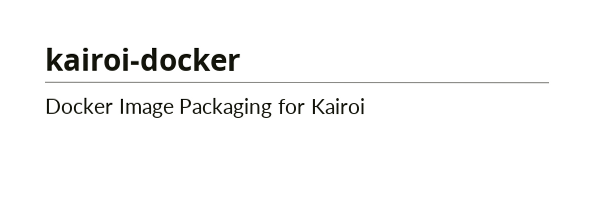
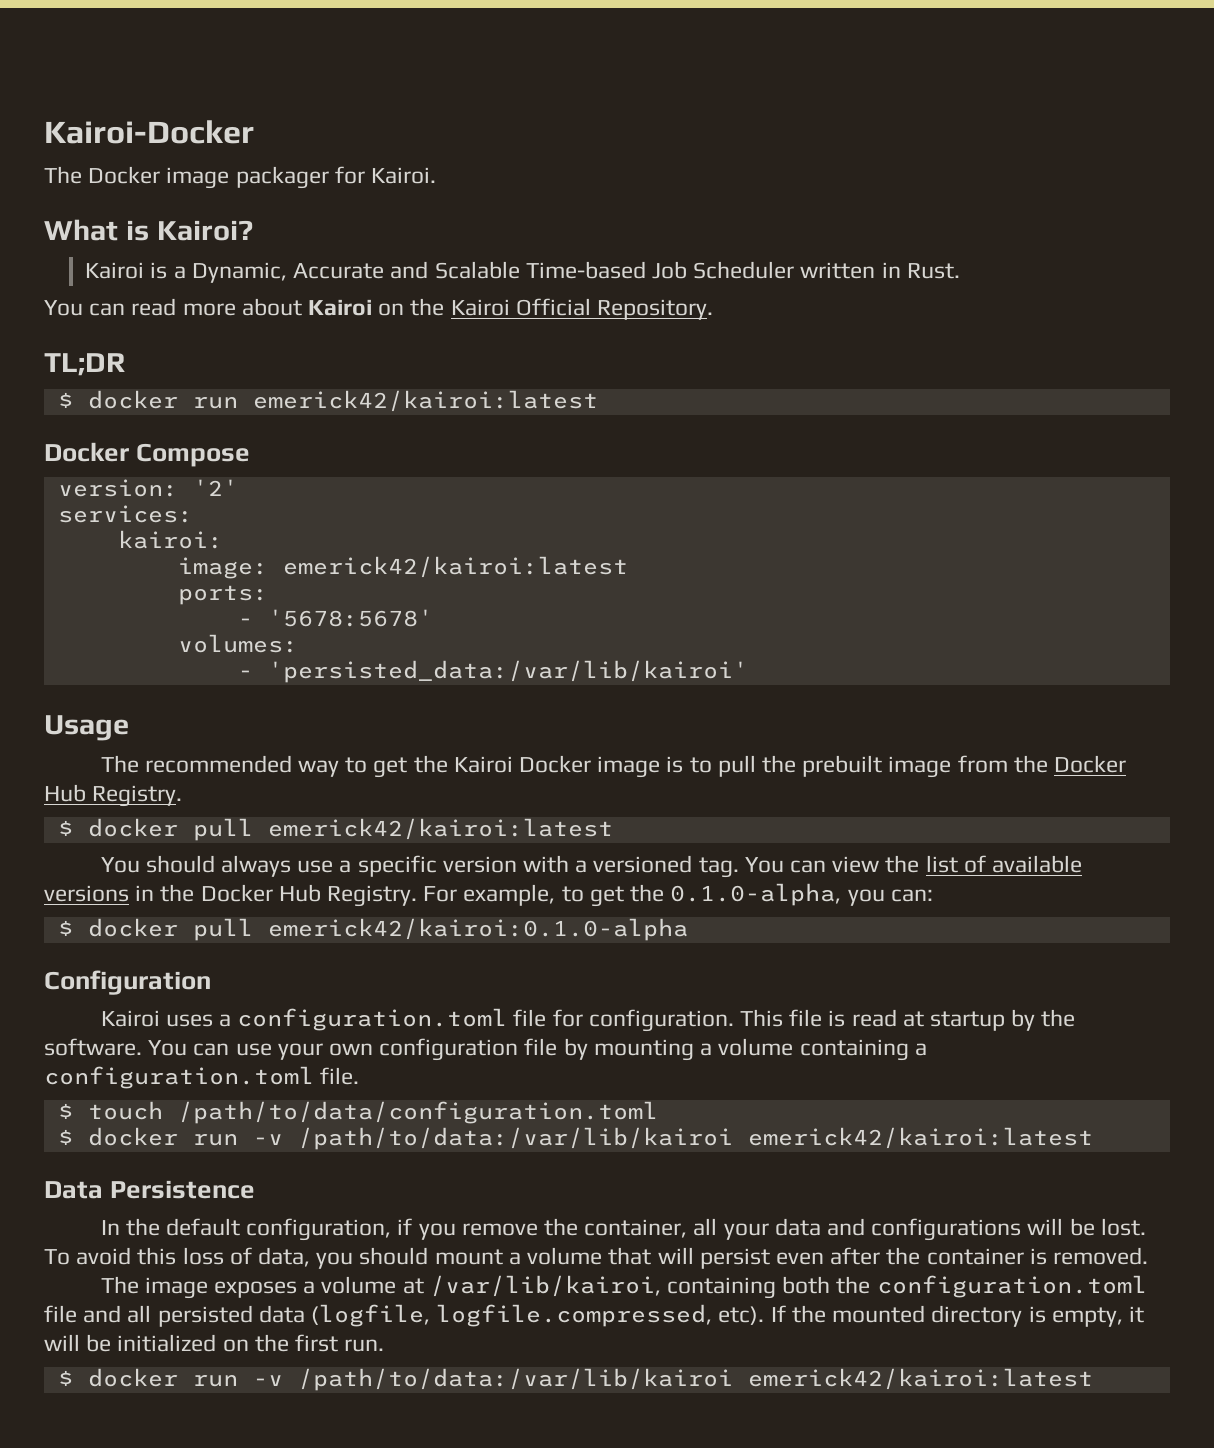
- kairoi-docker
- Docker Image Packaging for Kairoi
+ Kairoi-Docker
+ The Docker image packager for Kairoi.
+ What is Kairoi?
+ Kairoi is a Dynamic, Accurate and Scalable Time-based Job Scheduler written in Rust.
+ You can read more about Kairoi on the Kairoi Official Repository.
+ TL;DR
+ $ docker run emerick42/kairoi:latest
+ Docker Compose
+ version: '2'
+ services:
+ kairoi:
+ image: emerick42/kairoi:latest
+ ports:
+ - '5678:5678'
+ volumes:
+ - 'persisted_data:/var/lib/kairoi'
+ Usage
+ The recommended way to get the Kairoi Docker image is to pull the prebuilt image from the Docker Hub Registry.
+ $ docker pull emerick42/kairoi:latest
+ You should always use a specific version with a versioned tag. You can view the list of available versions in the Docker Hub Registry. For example, to get the 0.1.0-alpha, you can:
+ $ docker pull emerick42/kairoi:0.1.0-alpha
+ Configuration
+ Kairoi uses a configuration.toml file for configuration. This file is read at startup by the software. You can use your own configuration file by mounting a volume containing a configuration.toml file.
+ $ touch /path/to/data/configuration.toml
+ $ docker run -v /path/to/data:/var/lib/kairoi emerick42/kairoi:latest
+ Data Persistence
+ In the default configuration, if you remove the container, all your data and configurations will be lost. To avoid this loss of data, you should mount a volume that will persist even after the container is removed.
+ The image exposes a volume at /var/lib/kairoi, containing both the configuration.toml file and all persisted data (logfile, logfile.compressed, etc). If the mounted directory is empty, it will be initialized on the first run.
+ $ docker run -v /path/to/data:/var/lib/kairoi emerick42/kairoi:latest

